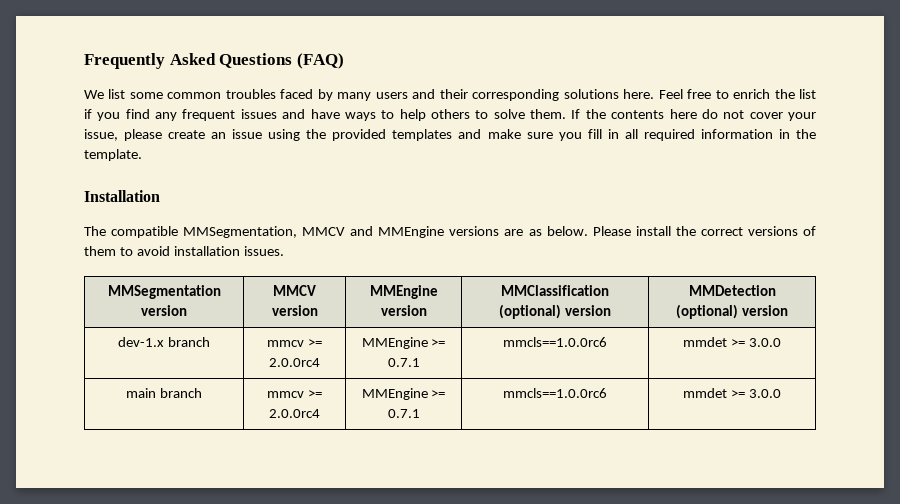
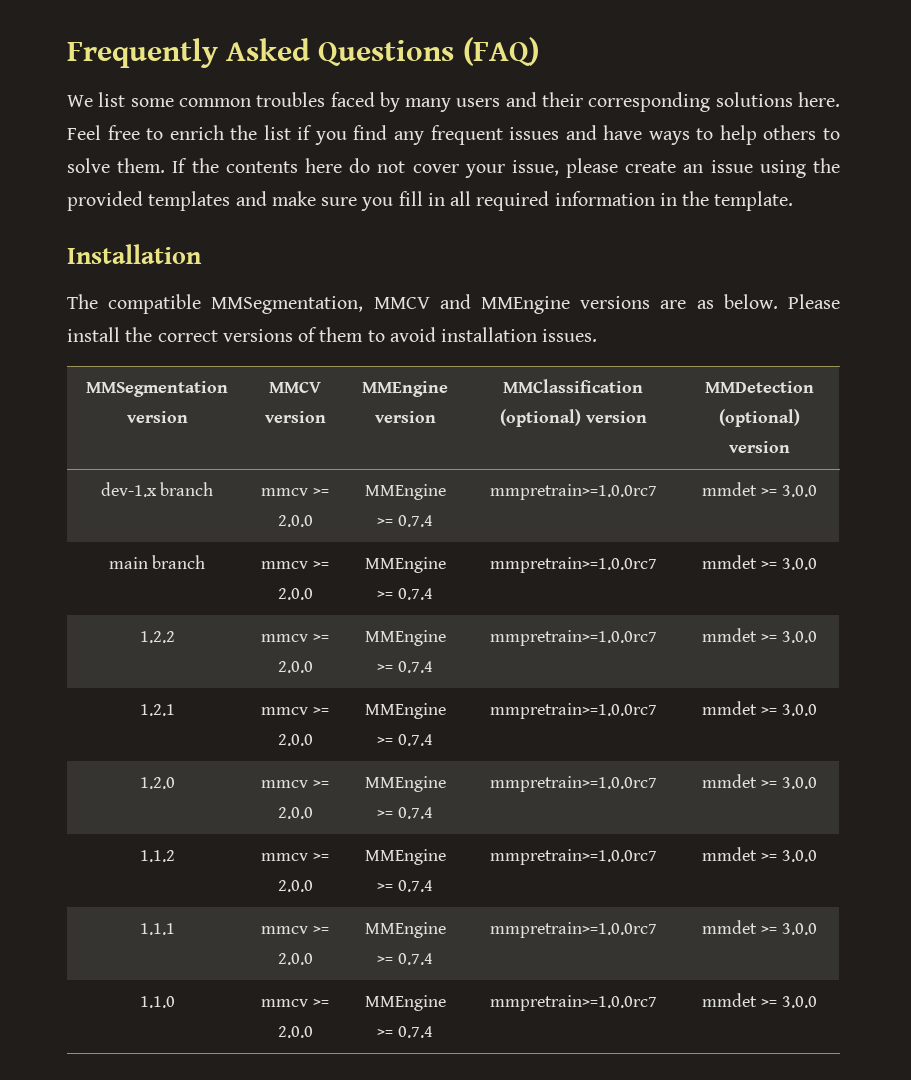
- dev-1.x branch | mmcv >= 2.0.0rc4 | MMEngine >= 0.7.1 | mmcls==1.0.0rc6 | mmdet >= 3.0.0
+ dev-1.x branch | mmcv >= 2.0.0 | MMEngine >= 0.7.4 | mmpretrain>=1.0.0rc7 | mmdet >= 3.0.0
- main branch | mmcv >= 2.0.0rc4 | MMEngine >= 0.7.1 | mmcls==1.0.0rc6 | mmdet >= 3.0.0
+ main branch | mmcv >= 2.0.0 | MMEngine >= 0.7.4 | mmpretrain>=1.0.0rc7 | mmdet >= 3.0.0
+ 1.2.2 | mmcv >= 2.0.0 | MMEngine >= 0.7.4 | mmpretrain>=1.0.0rc7 | mmdet >= 3.0.0
+ 1.2.1 | mmcv >= 2.0.0 | MMEngine >= 0.7.4 | mmpretrain>=1.0.0rc7 | mmdet >= 3.0.0
+ 1.2.0 | mmcv >= 2.0.0 | MMEngine >= 0.7.4 | mmpretrain>=1.0.0rc7 | mmdet >= 3.0.0
+ 1.1.2 | mmcv >= 2.0.0 | MMEngine >= 0.7.4 | mmpretrain>=1.0.0rc7 | mmdet >= 3.0.0
+ 1.1.1 | mmcv >= 2.0.0 | MMEngine >= 0.7.4 | mmpretrain>=1.0.0rc7 | mmdet >= 3.0.0
+ 1.1.0 | mmcv >= 2.0.0 | MMEngine >= 0.7.4 | mmpretrain>=1.0.0rc7 | mmdet >= 3.0.0

